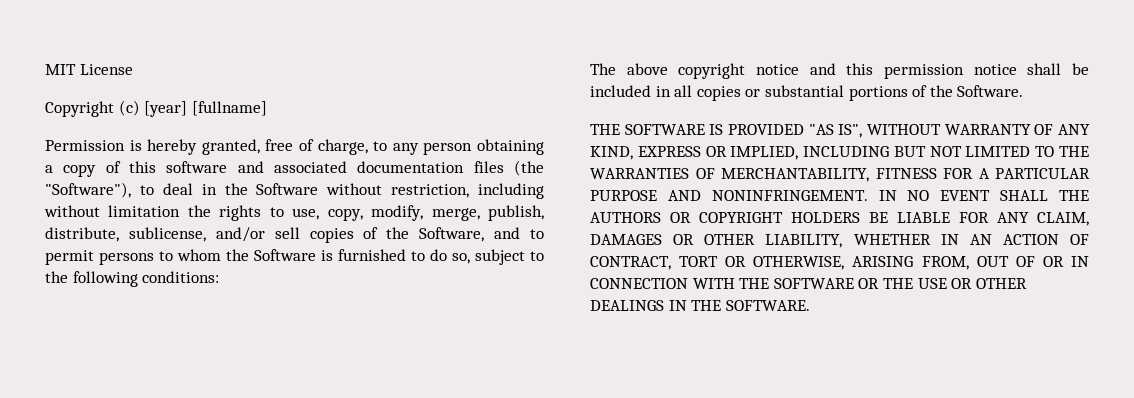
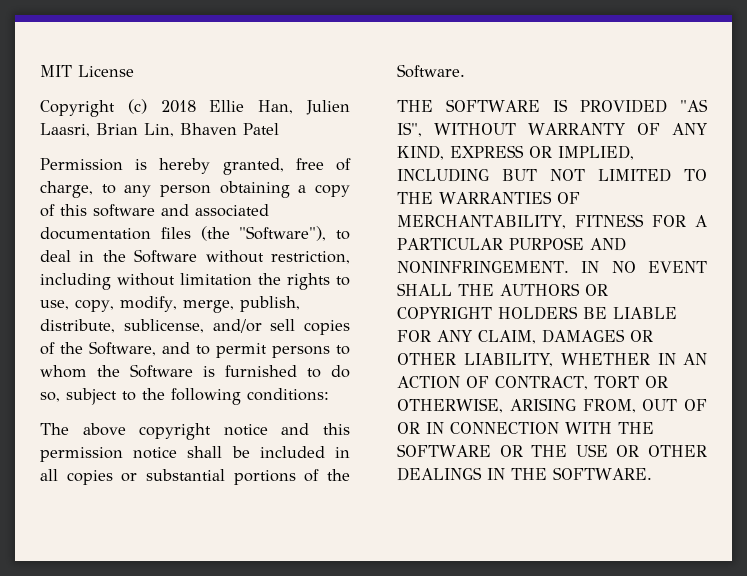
- Copyright (c) [year] [fullname]
+ Copyright (c) 2018 Ellie Han, Julien Laasri, Brian Lin, Bhaven Patel

